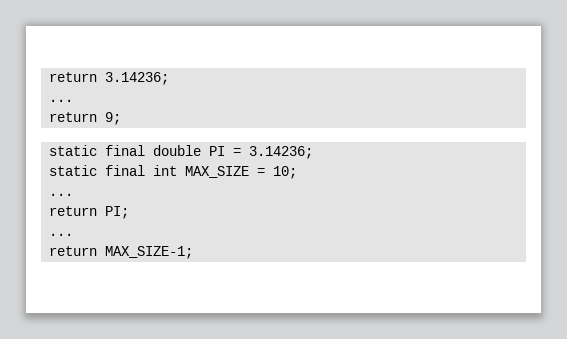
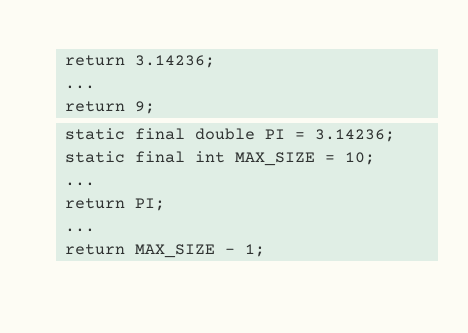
- return MAX_SIZE-1;
+ return MAX_SIZE - 1;

